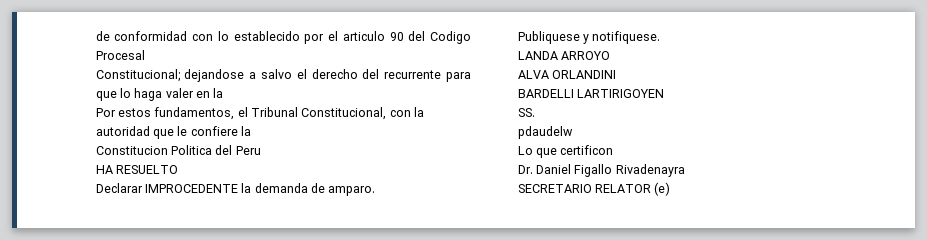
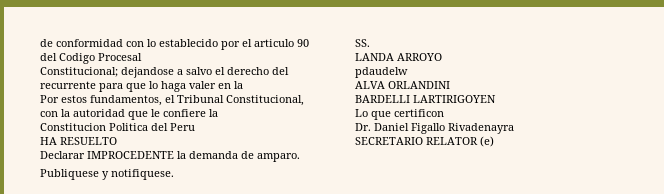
+ SS.
+ pdaudelw
- SS.
- pdaudelw

